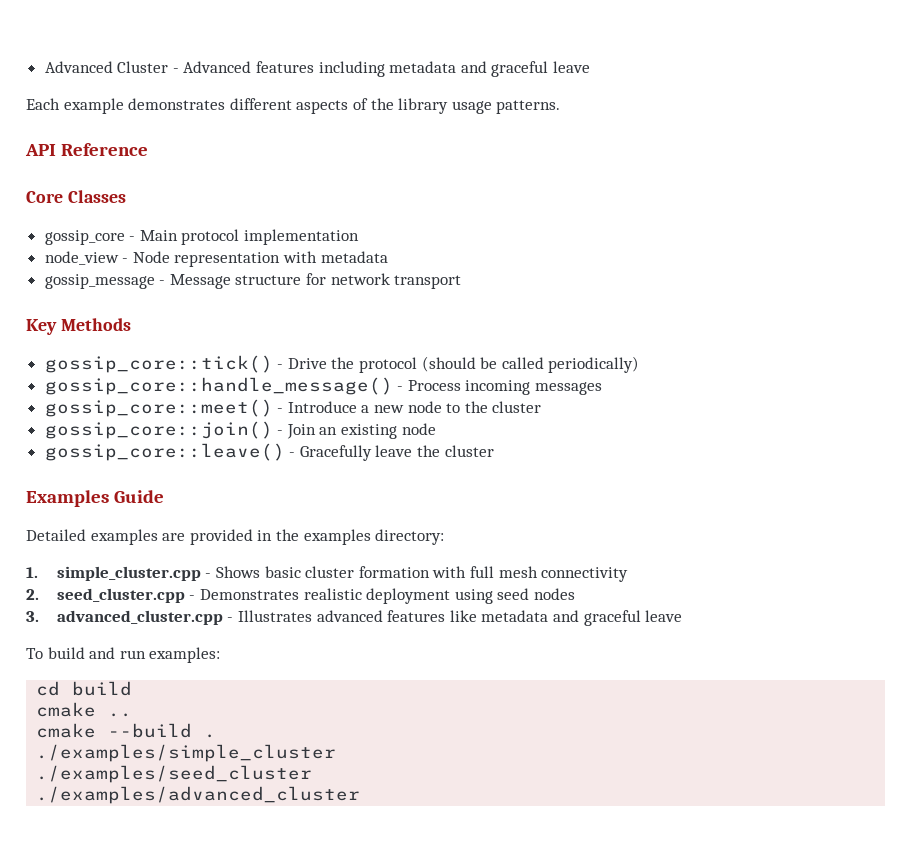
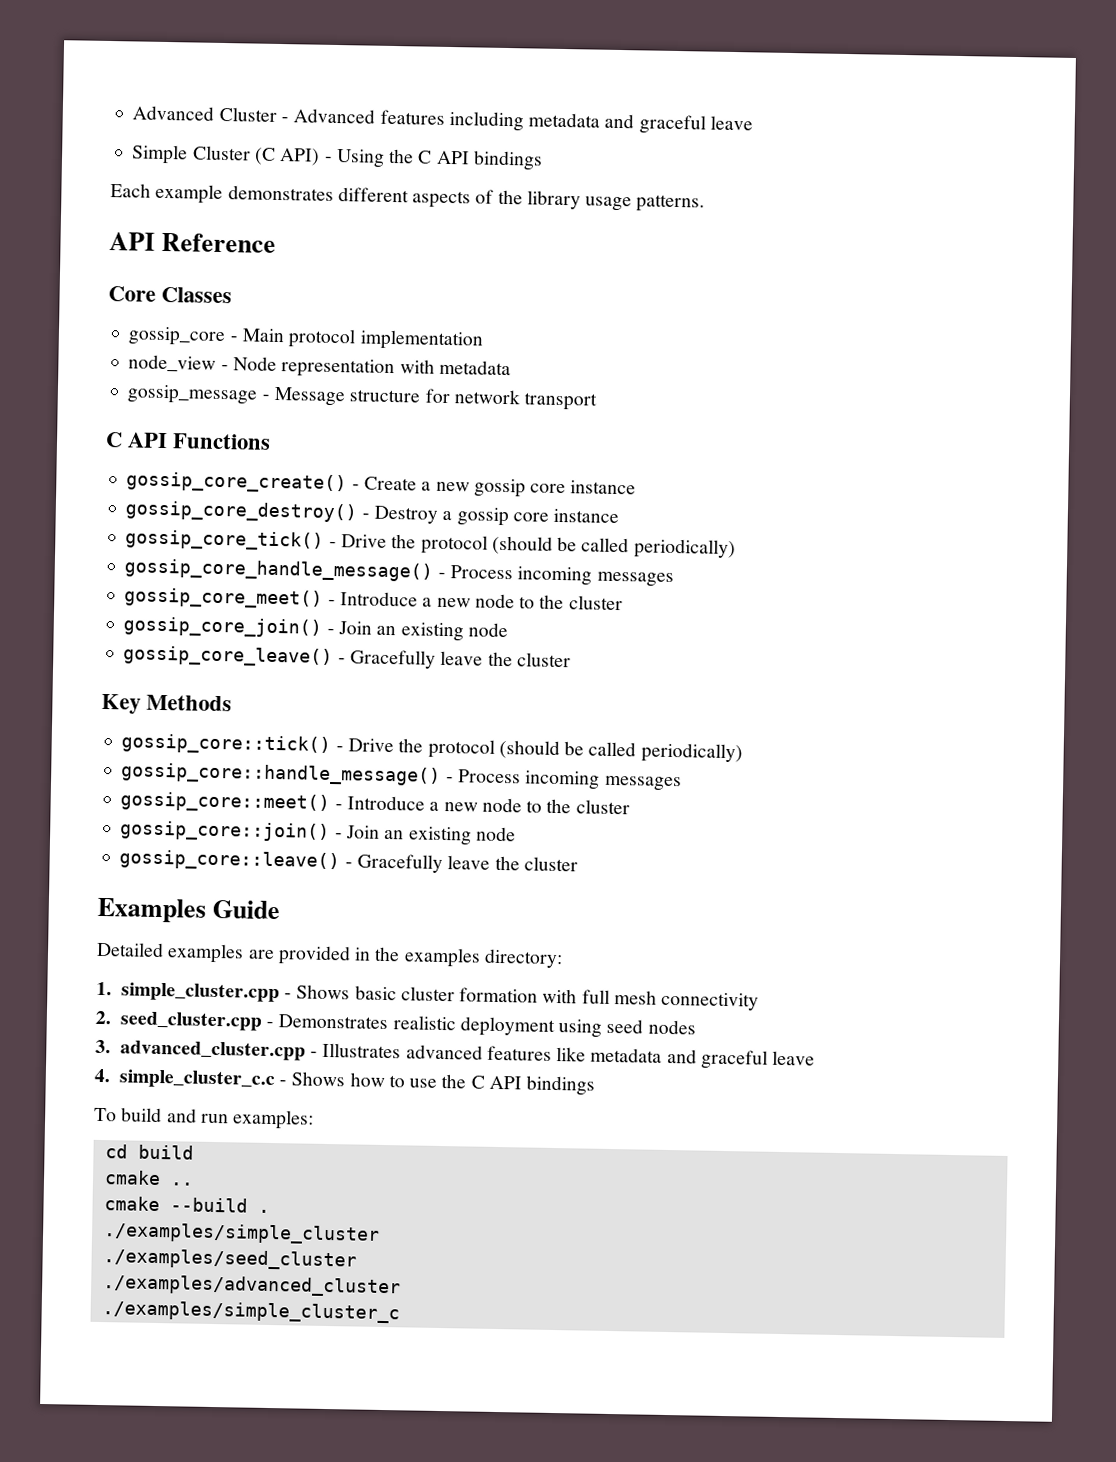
+ Simple Cluster (C API) - Using the C API bindings
+ C API Functions
+ gossip_core_create() - Create a new gossip core instance
+ gossip_core_destroy() - Destroy a gossip core instance
+ gossip_core_tick() - Drive the protocol (should be called periodically)
+ gossip_core_handle_message() - Process incoming messages
+ gossip_core_meet() - Introduce a new node to the cluster
+ gossip_core_join() - Join an existing node
+ gossip_core_leave() - Gracefully leave the cluster
+ 4. simple_cluster_c.c - Shows how to use the C API bindings
+ ./examples/simple_cluster_c

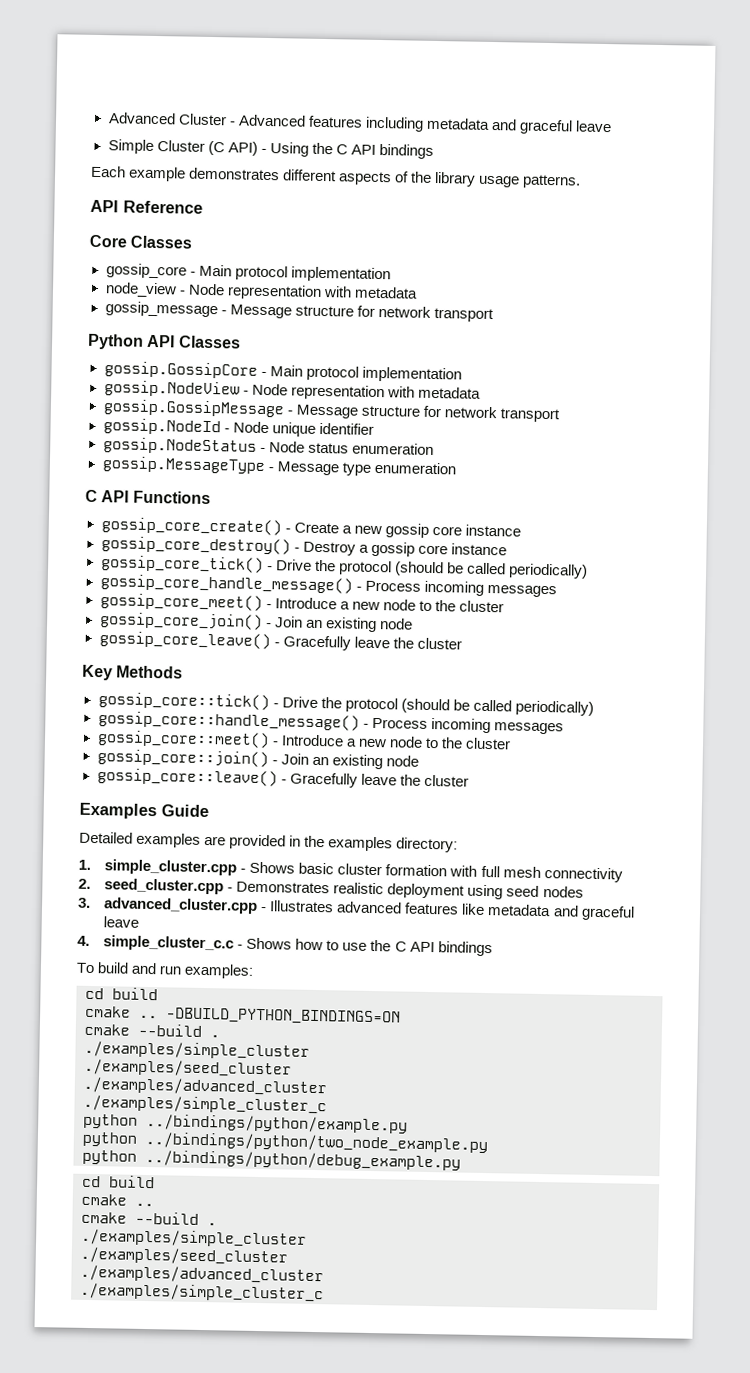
+ Python API Classes
+ gossip.GossipCore - Main protocol implementation
+ gossip.NodeView - Node representation with metadata
+ gossip.GossipMessage - Message structure for network transport
+ gossip.NodeId - Node unique identifier
+ gossip.NodeStatus - Node status enumeration
+ gossip.MessageType - Message type enumeration
+ cmake .. -DBUILD_PYTHON_BINDINGS=ON
+ cmake --build .
+ ./examples/simple_cluster
+ ./examples/seed_cluster
+ ./examples/advanced_cluster
+ ./examples/simple_cluster_c
+ python ../bindings/python/example.py
+ python ../bindings/python/two_node_example.py
+ python ../bindings/python/debug_example.py
+ cd build

